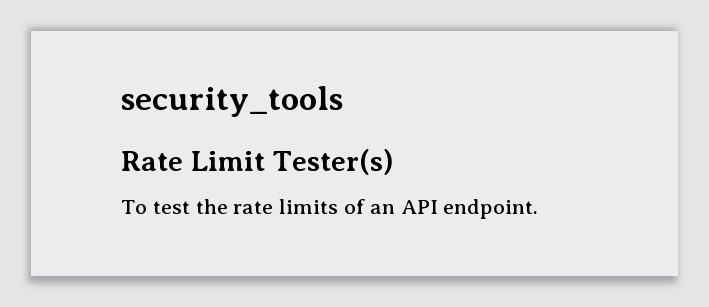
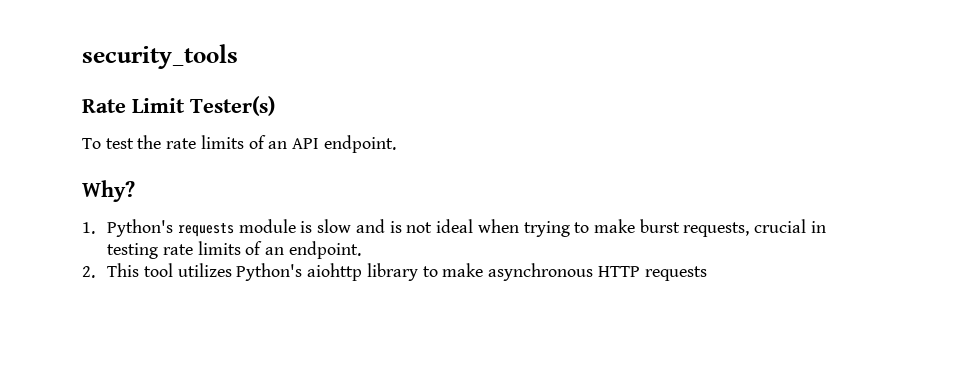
+ Why?
+ 1. Python's requests module is slow and is not ideal when trying to make burst requests, crucial in testing rate limits of an endpoint.
+ 2. This tool utilizes Python's aiohttp library to make asynchronous HTTP requests

